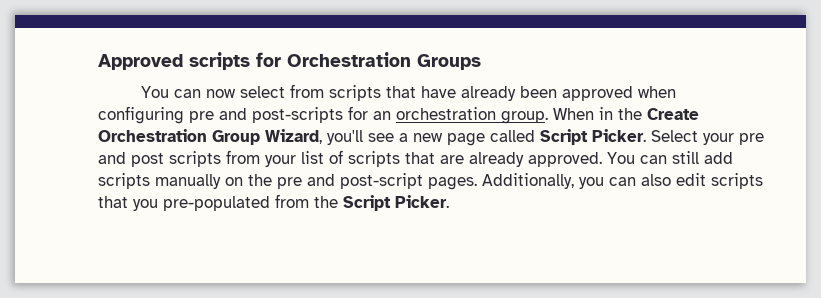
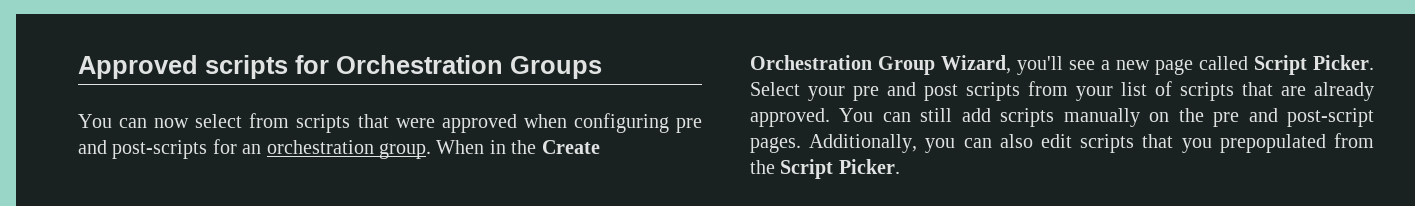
- You can now select from scripts that have already been approved when configuring pre and post-scripts for an orchestration group.
+ You can now select from scripts that were approved when configuring pre and post-scripts for an orchestration group.
- Additionally, you can also edit scripts that you pre-populated from the Script Picker.
+ Additionally, you can also edit scripts that you prepopulated from the Script Picker.

